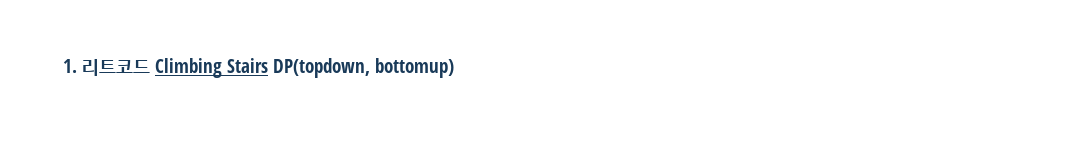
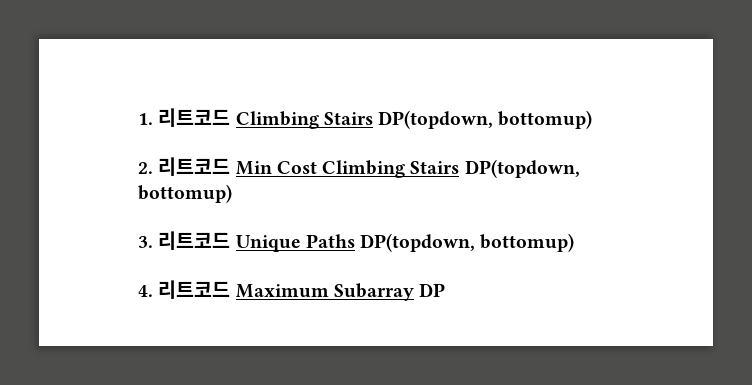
+ 2. 리트코드 Min Cost Climbing Stairs DP(topdown, bottomup)
+ 3. 리트코드 Unique Paths DP(topdown, bottomup)
+ 4. 리트코드 Maximum Subarray DP

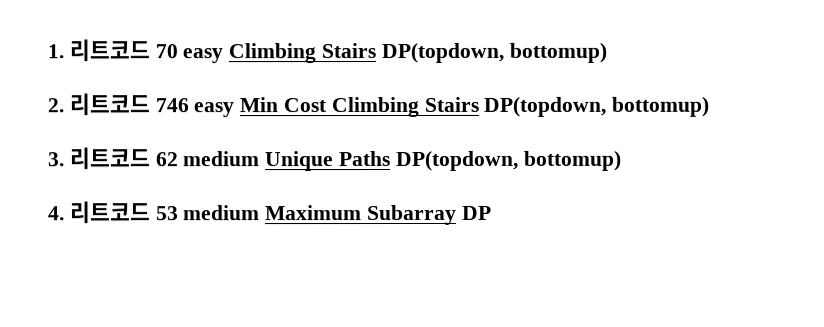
- 1. 리트코드 Climbing Stairs DP(topdown, bottomup)
+ 1. 리트코드 70 easy Climbing Stairs DP(topdown, bottomup)
- 2. 리트코드 Min Cost Climbing Stairs DP(topdown, bottomup)
+ 2. 리트코드 746 easy Min Cost Climbing Stairs DP(topdown, bottomup)
- 3. 리트코드 Unique Paths DP(topdown, bottomup)
+ 3. 리트코드 62 medium Unique Paths DP(topdown, bottomup)
- 4. 리트코드 Maximum Subarray DP
+ 4. 리트코드 53 medium Maximum Subarray DP

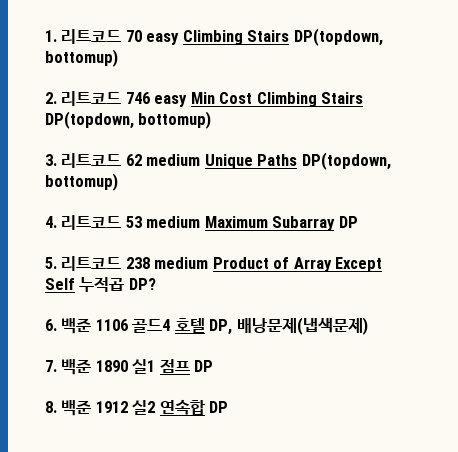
+ 5. 리트코드 238 medium Product of Array Except Self 누적곱 DP?
+ 6. 백준 1106 골드4 호텔 DP, 배낭문제(냅색문제)
+ 7. 백준 1890 실1 점프 DP
+ 8. 백준 1912 실2 연속합 DP

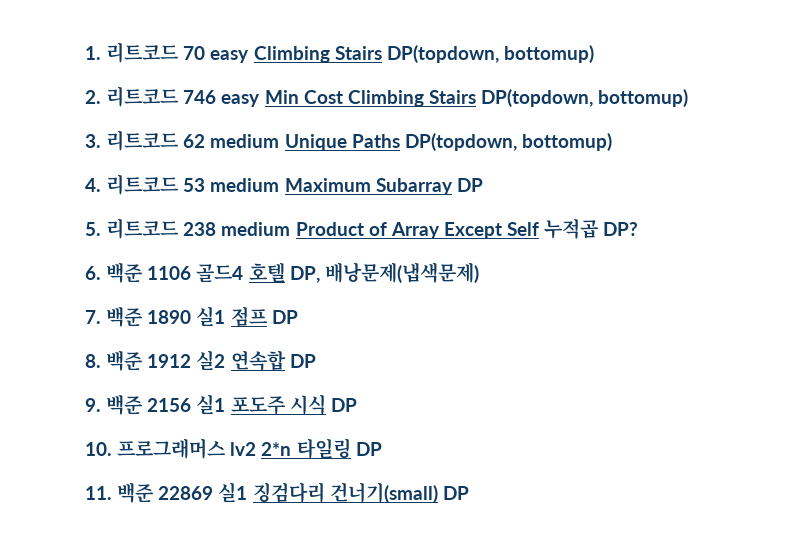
+ 9. 백준 2156 실1 포도주 시식 DP
+ 10. 프로그래머스 lv2 2*n 타일링 DP
+ 11. 백준 22869 실1 징검다리 건너기(small) DP

